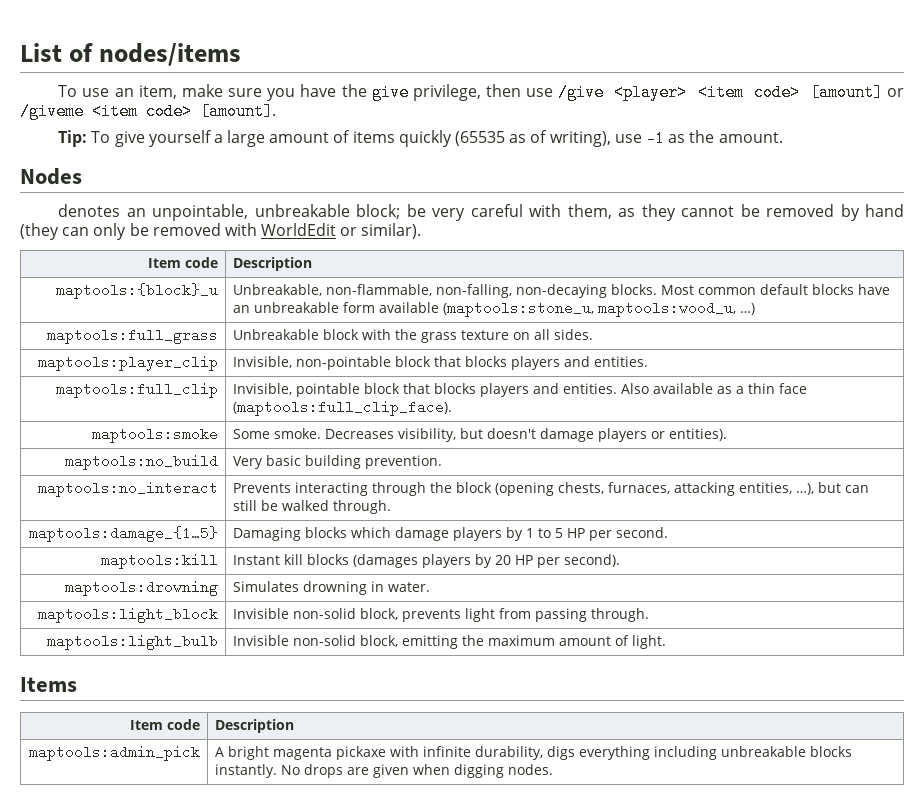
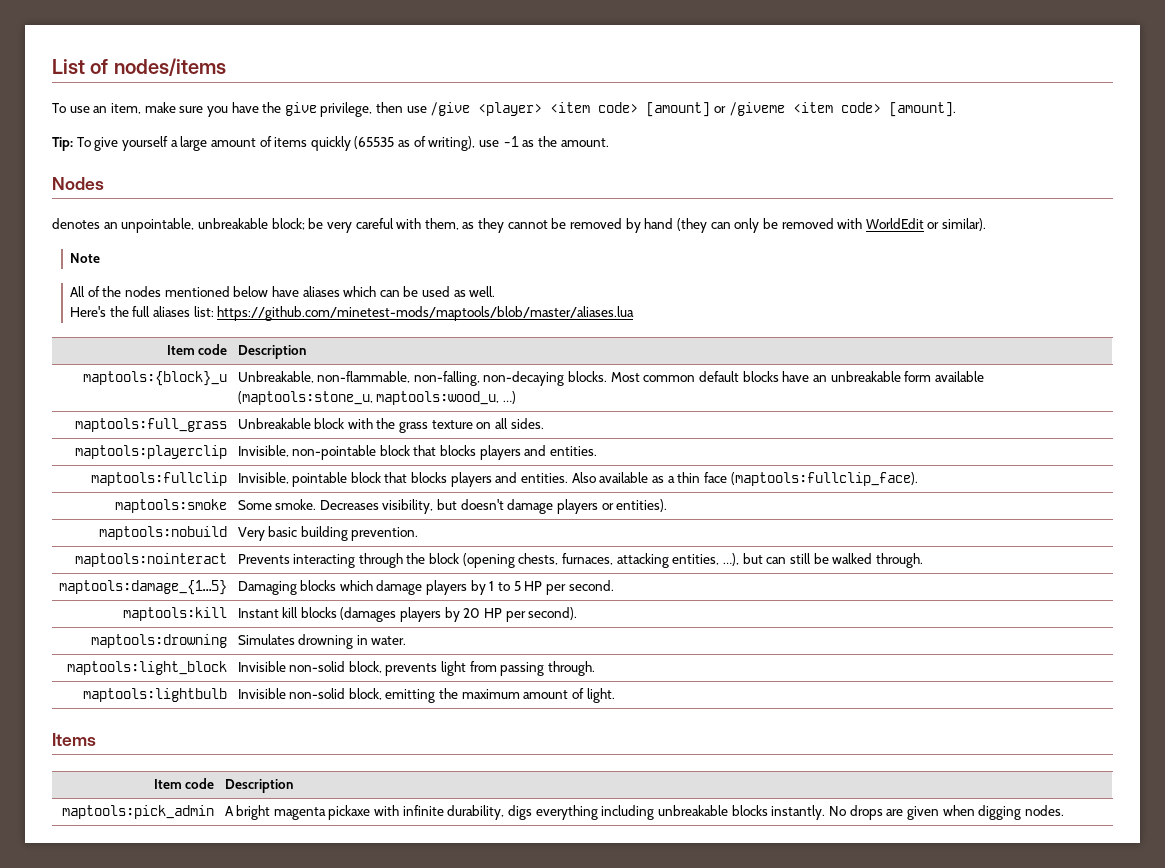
+ Note
+ All of the nodes mentioned below have aliases which can be used as well.
+ Here's the full aliases list: https://github.com/minetest-mods/maptools/blob/master/aliases.lua
- maptools:player_clip | Invisible, non-pointable block that blocks players and entities.
+ maptools:playerclip | Invisible, non-pointable block that blocks players and entities.
- maptools:full_clip | Invisible, pointable block that blocks players and entities. Also available as a thin face (maptools:full_clip_face).
+ maptools:fullclip | Invisible, pointable block that blocks players and entities. Also available as a thin face (maptools:fullclip_face).
- maptools:no_build | Very basic building prevention.
+ maptools:nobuild | Very basic building prevention.
- maptools:no_interact | Prevents interacting through the block (opening chests, furnaces, attacking entities, …), but can still be walked through.
+ maptools:nointeract | Prevents interacting through the block (opening chests, furnaces, attacking entities, …), but can still be walked through.
- maptools:light_bulb | Invisible non-solid block, emitting the maximum amount of light.
+ maptools:lightbulb | Invisible non-solid block, emitting the maximum amount of light.
- maptools:admin_pick | A bright magenta pickaxe with infinite durability, digs everything including unbreakable blocks instantly. No drops are given when digging nodes.
+ maptools:pick_admin | A bright magenta pickaxe with infinite durability, digs everything including unbreakable blocks instantly. No drops are given when digging nodes.

